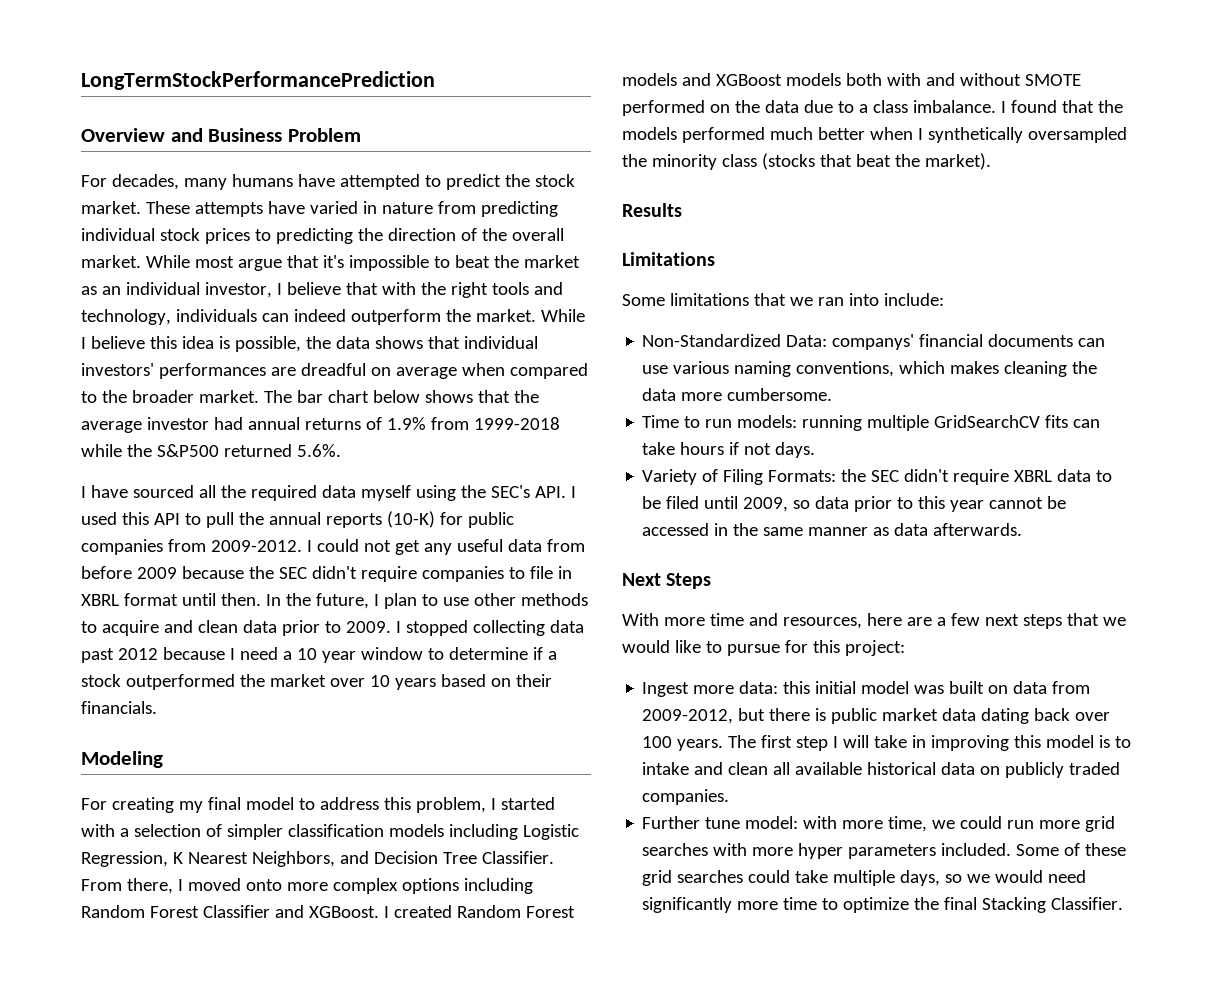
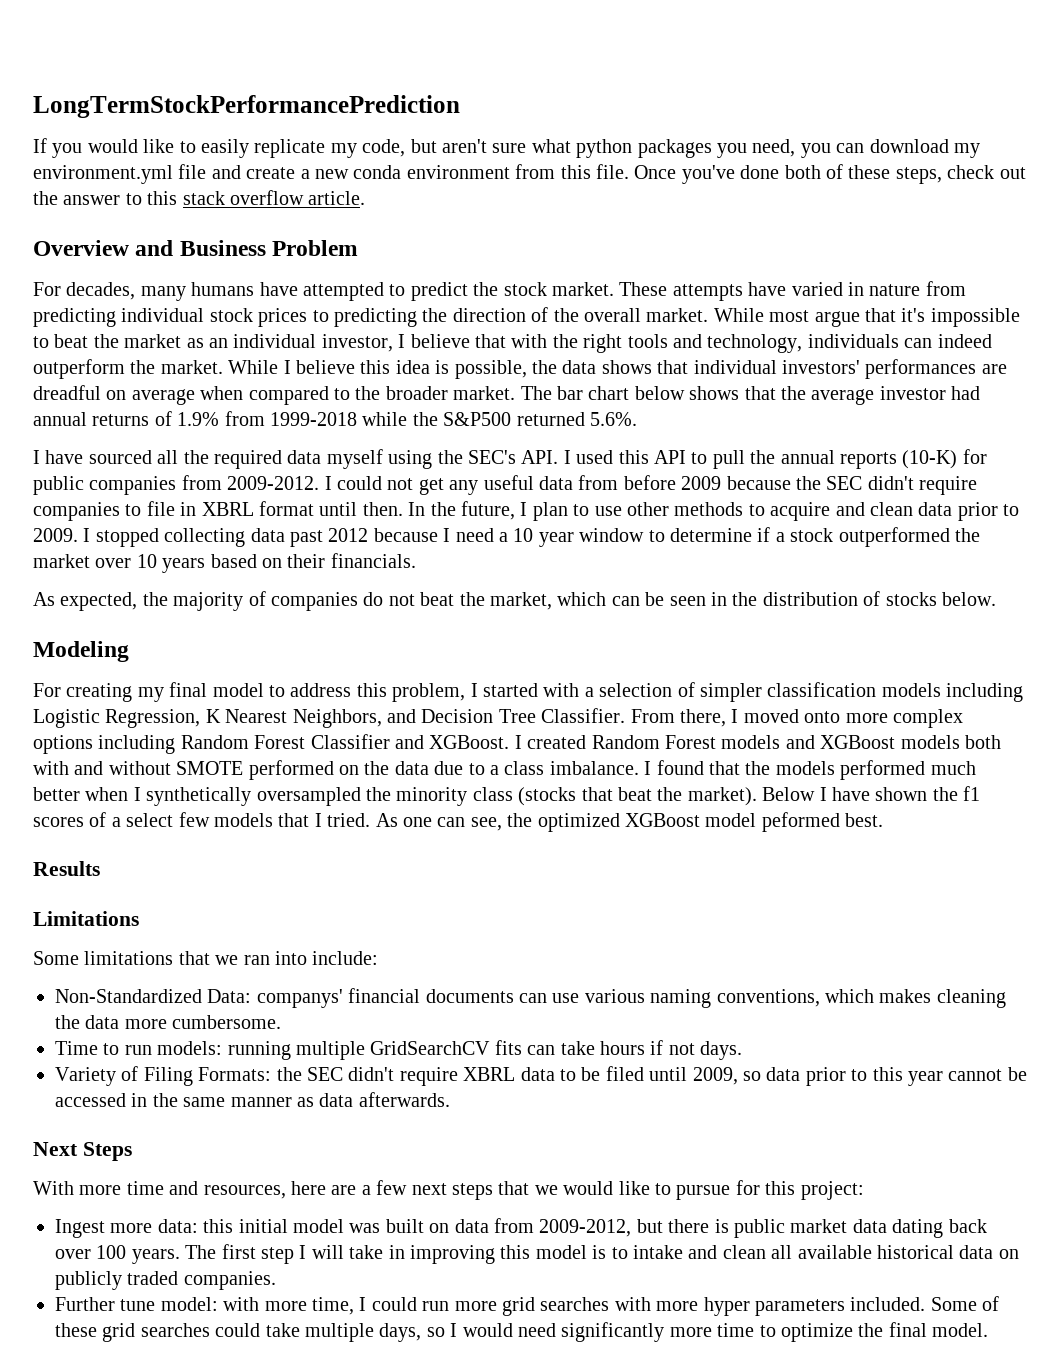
+ If you would like to easily replicate my code, but aren't sure what python packages you need, you can download my environment.yml file and create a new conda environment from this file. Once you've done both of these steps, check out the answer to this stack overflow article.
+ As expected, the majority of companies do not beat the market, which can be seen in the distribution of stocks below.
+ Below I have shown the f1 scores of a select few models that I tried. As one can see, the optimized XGBoost model peformed best.
- Further tune model: with more time, we could run more grid searches with more hyper parameters included.
+ Further tune model: with more time, I could run more grid searches with more hyper parameters included.
- Some of these grid searches could take multiple days, so we would need significantly more time to optimize the final Stacking Classifier.
+ Some of these grid searches could take multiple days, so I would need significantly more time to optimize the final model.

